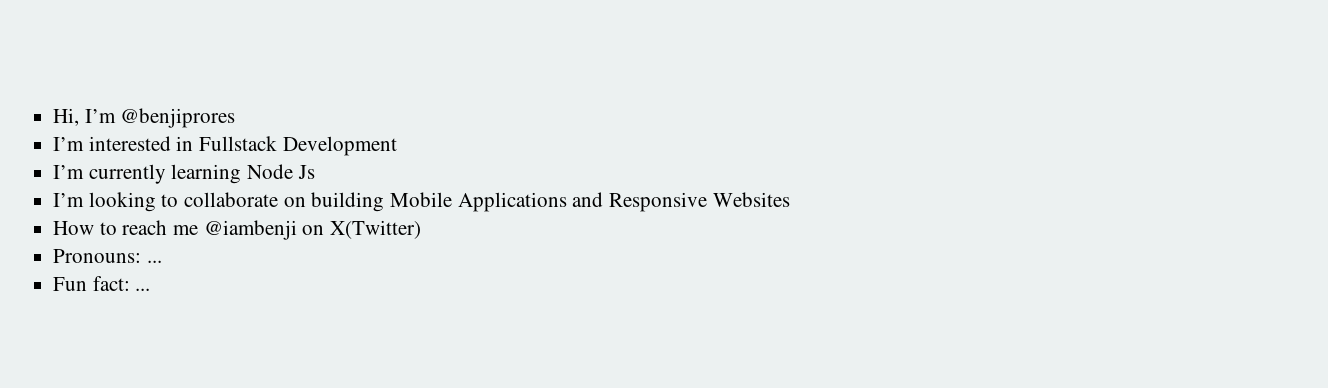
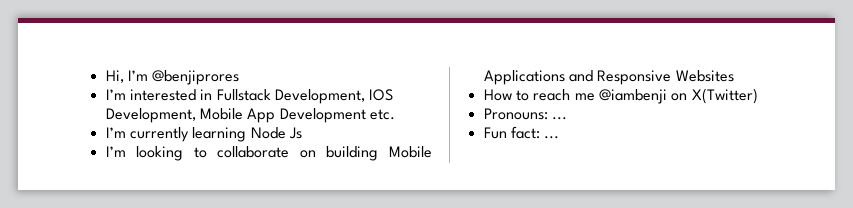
- I’m interested in Fullstack Development
+ I’m interested in Fullstack Development, IOS Development, Mobile App Development etc.

